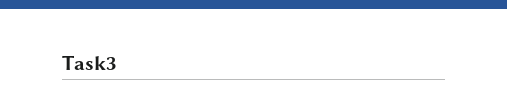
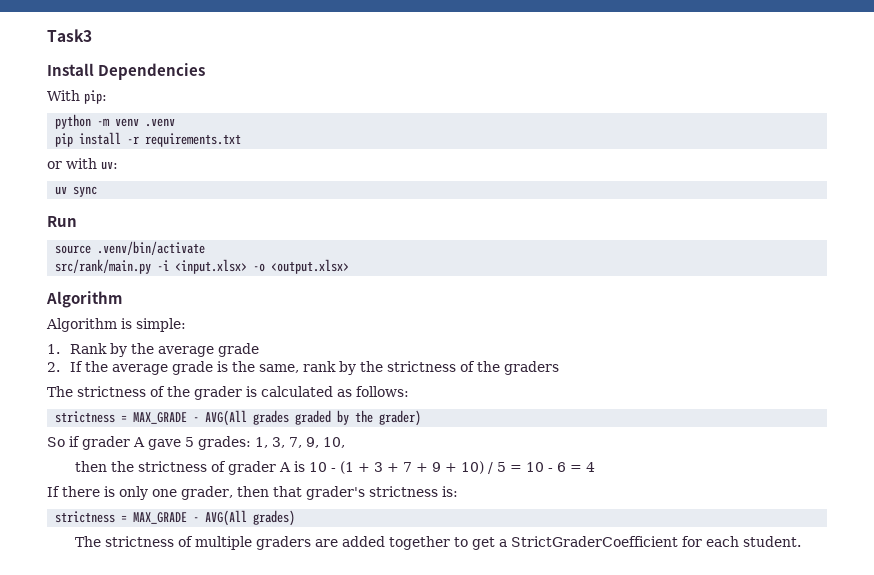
+ Install Dependencies
+ With pip:
+ python -m venv .venv
+ pip install -r requirements.txt
+ or with uv:
+ uv sync
+ Run
+ source .venv/bin/activate
+ src/rank/main.py -i <input.xlsx> -o <output.xlsx>
+ Algorithm
+ Algorithm is simple:
+ 1. Rank by the average grade
+ 2. If the average grade is the same, rank by the strictness of the graders
+ The strictness of the grader is calculated as follows:
+ strictness = MAX_GRADE - AVG(All grades graded by the grader)
+ So if grader A gave 5 grades: 1, 3, 7, 9, 10,
+ then the strictness of grader A is 10 - (1 + 3 + 7 + 9 + 10) / 5 = 10 - 6 = 4
+ If there is only one grader, then that grader's strictness is:
+ strictness = MAX_GRADE - AVG(All grades)
+ The strictness of multiple graders are added together to get a StrictGraderCoefficient for each student.

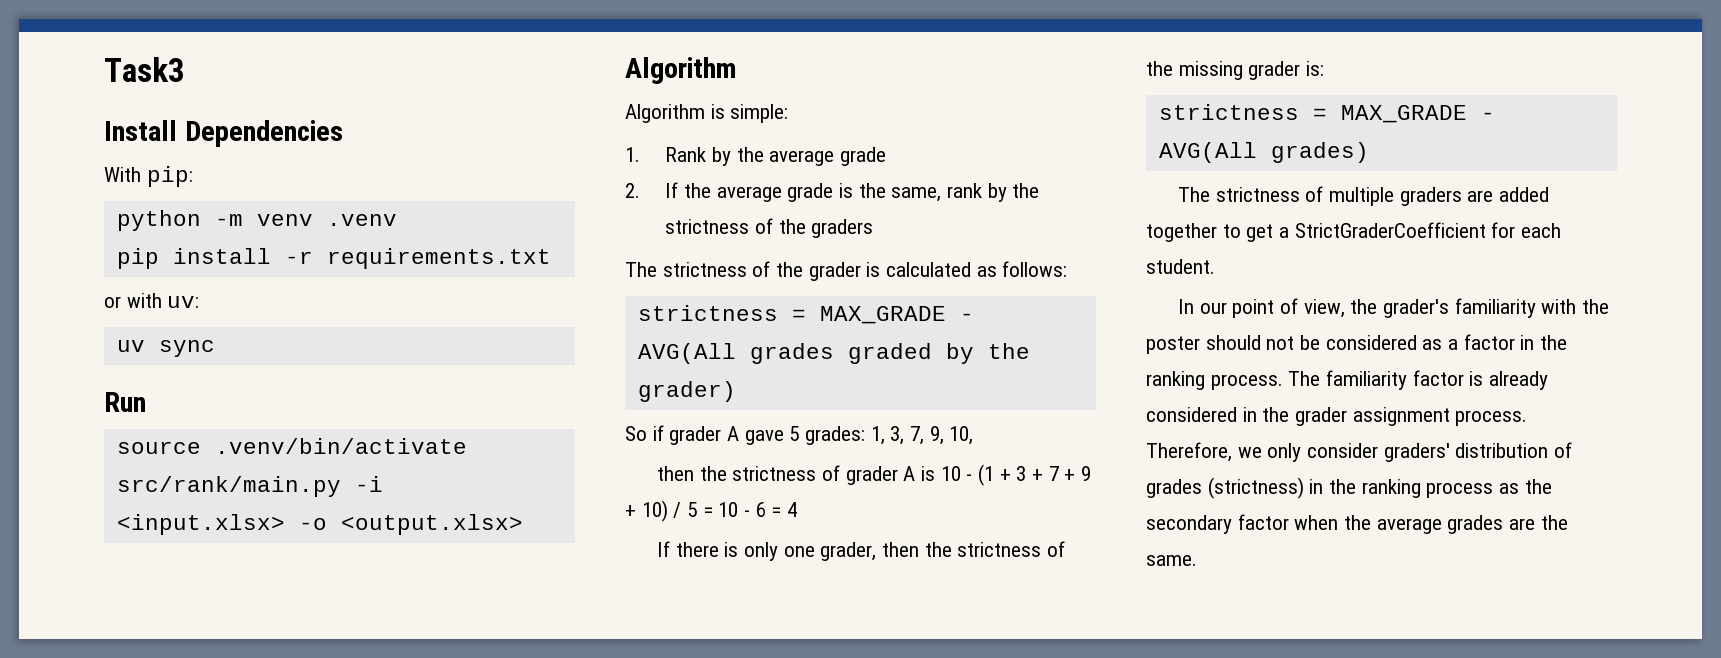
- If there is only one grader, then that grader's strictness is:
+ If there is only one grader, then the strictness of the missing grader is:
+ In our point of view, the grader's familiarity with the poster should not be considered as a factor in the ranking process. The familiarity factor is already considered in the grader assignment process. Therefore, we only consider graders' distribution of grades (strictness) in the ranking process as the secondary factor when the average grades are the same.

